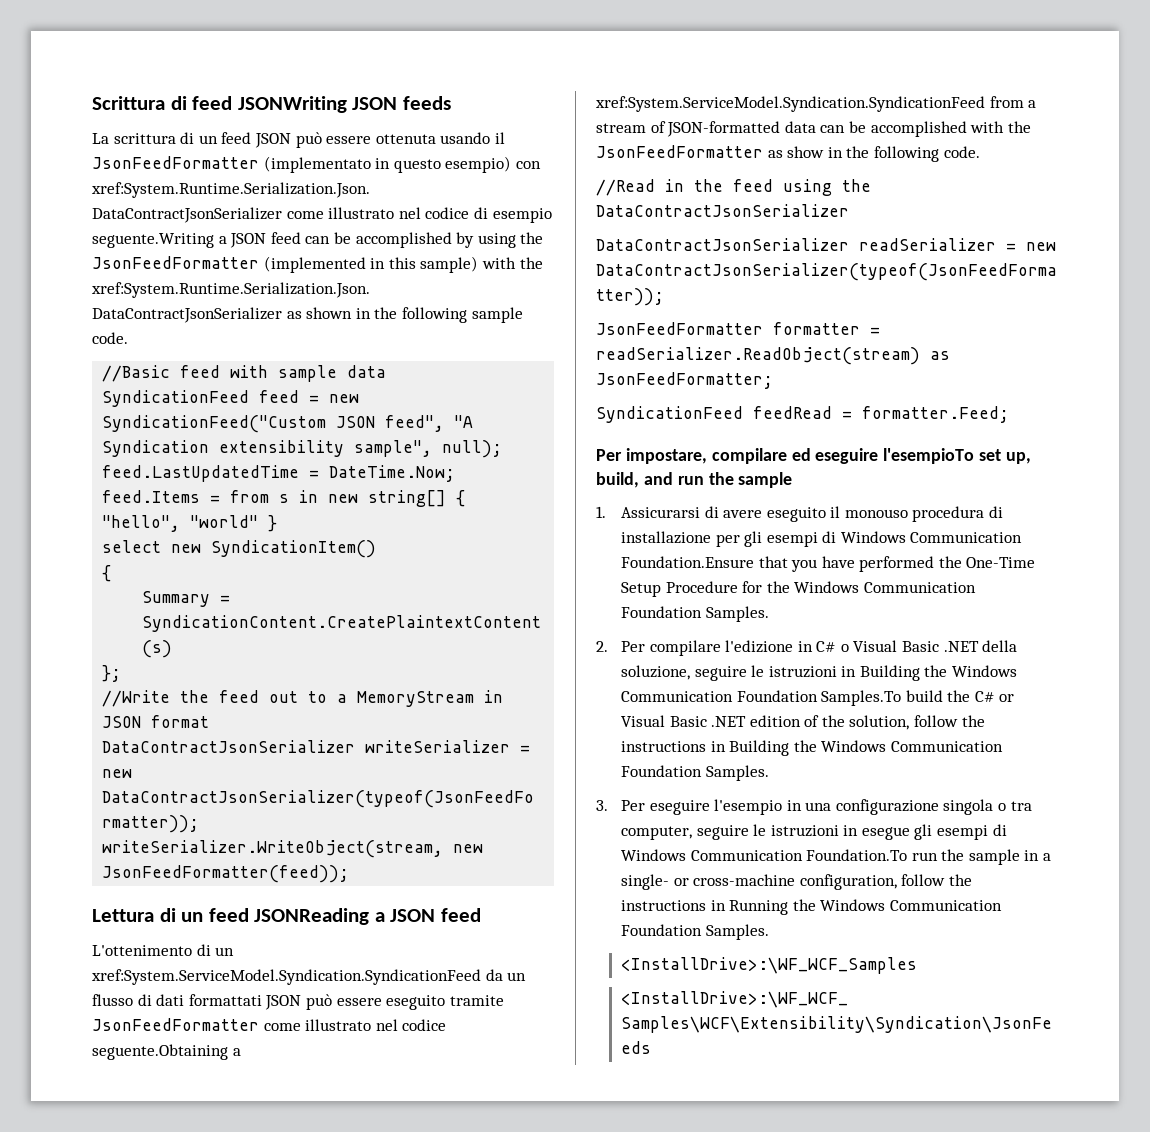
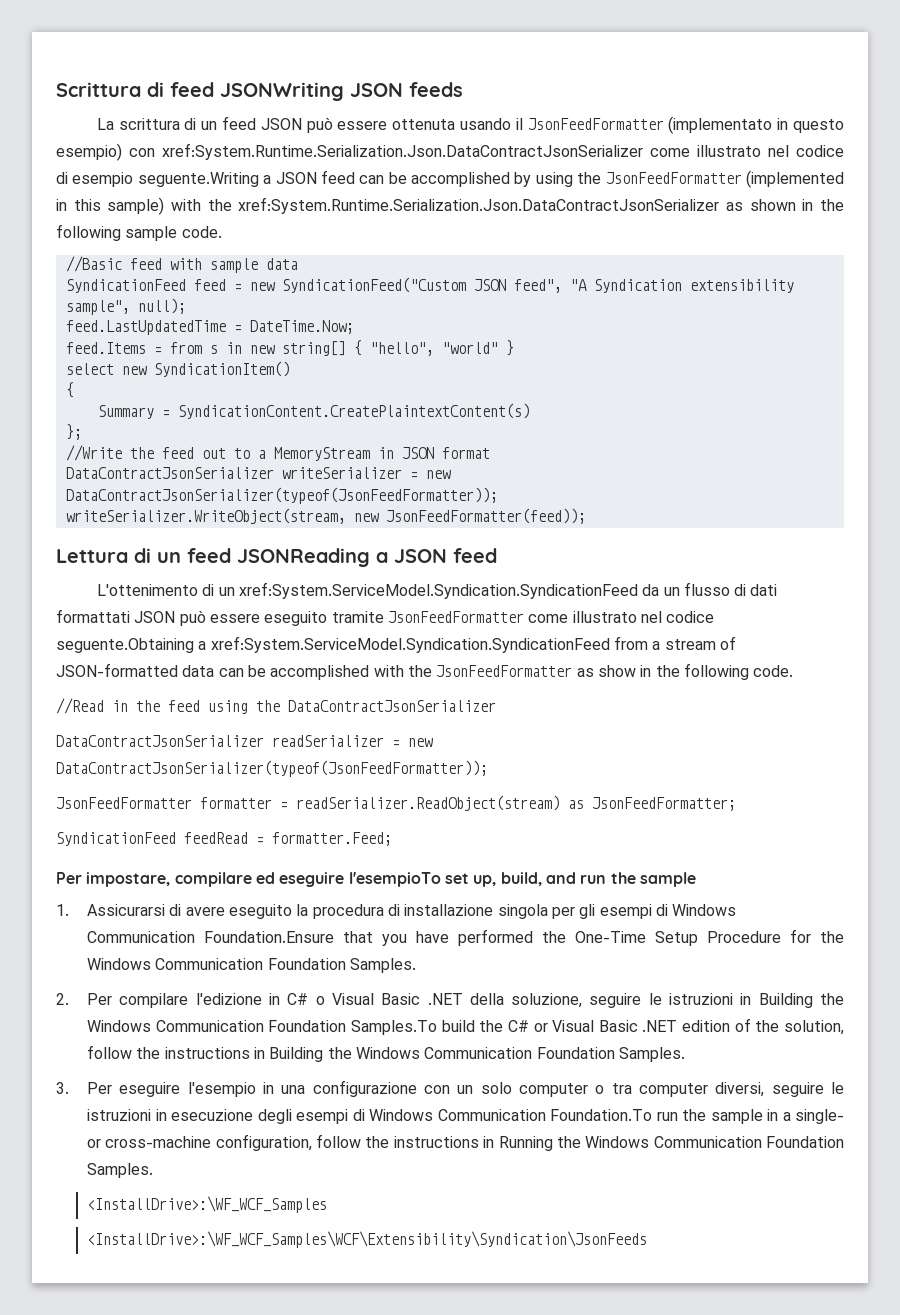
- 1. Assicurarsi di avere eseguito il monouso procedura di installazione per gli esempi di Windows Communication Foundation.Ensure that you have performed the One-Time Setup Procedure for the Windows Communication Foundation Samples.
+ 1. Assicurarsi di avere eseguito la procedura di installazione singola per gli esempi di Windows Communication Foundation.Ensure that you have performed the One-Time Setup Procedure for the Windows Communication Foundation Samples.
- 3. Per eseguire l'esempio in una configurazione singola o tra computer, seguire le istruzioni in esegue gli esempi di Windows Communication Foundation.To run the sample in a single- or cross-machine configuration, follow the instructions in Running the Windows Communication Foundation Samples.
+ 3. Per eseguire l'esempio in una configurazione con un solo computer o tra computer diversi, seguire le istruzioni in esecuzione degli esempi di Windows Communication Foundation.To run the sample in a single- or cross-machine configuration, follow the instructions in Running the Windows Communication Foundation Samples.

